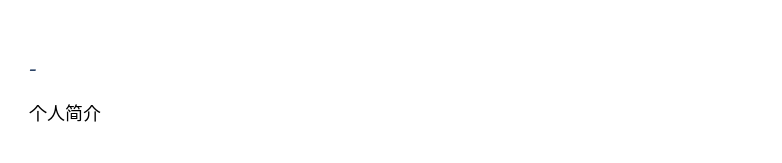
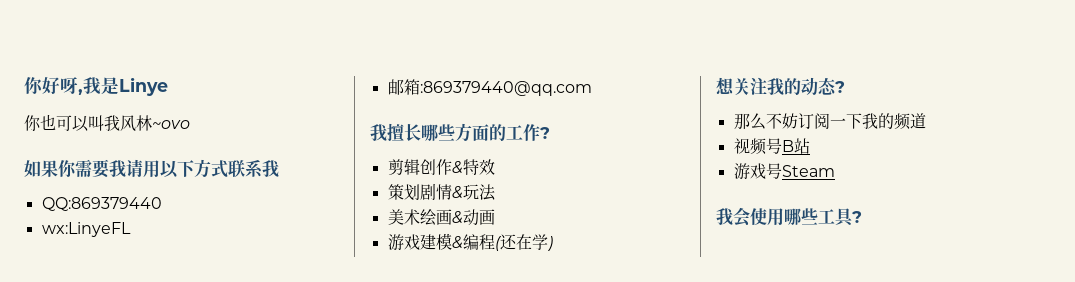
- -
- 个人简介
+ 你好呀,我是Linye
+ 你也可以叫我风林~ovo
+ 如果你需要我请用以下方式联系我
+ QQ:869379440
+ wx:LinyeFL
+ 邮箱:869379440@qq.com
+ 我擅长哪些方面的工作?
+ 剪辑创作&特效
+ 策划剧情&玩法
+ 美术绘画&动画
+ 游戏建模&编程(还在学)
+ 想关注我的动态?
+ 那么不妨订阅一下我的频道
+ 视频号B站
+ 游戏号Steam
+ 我会使用哪些工具?

